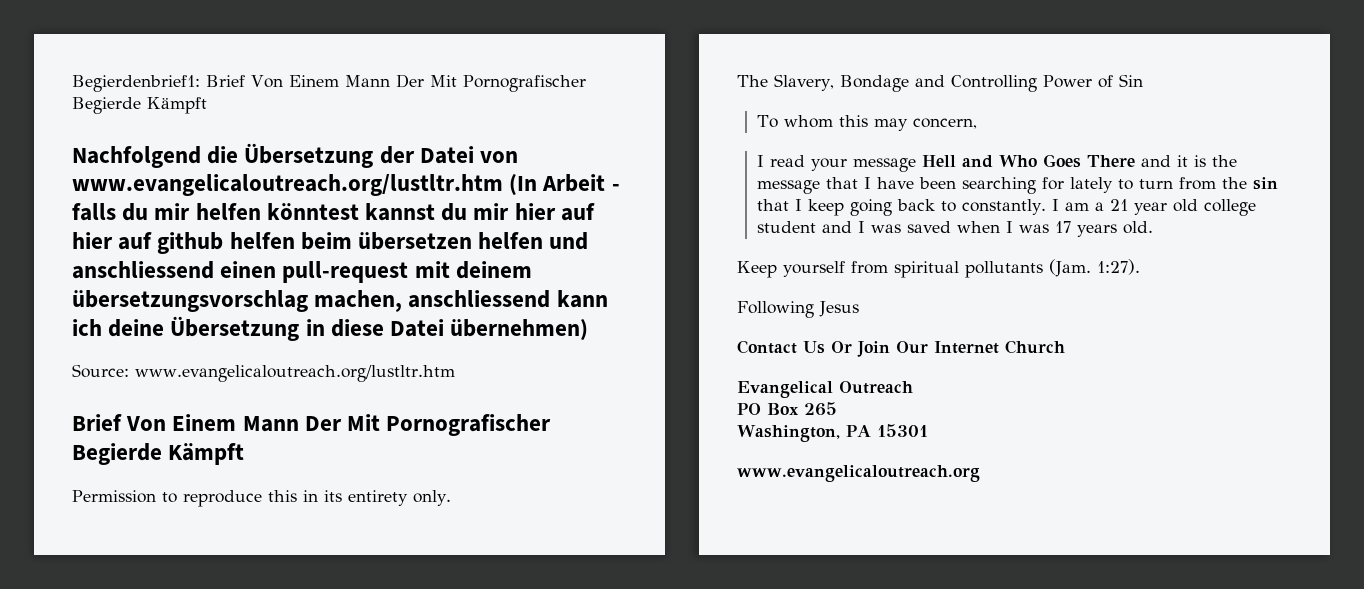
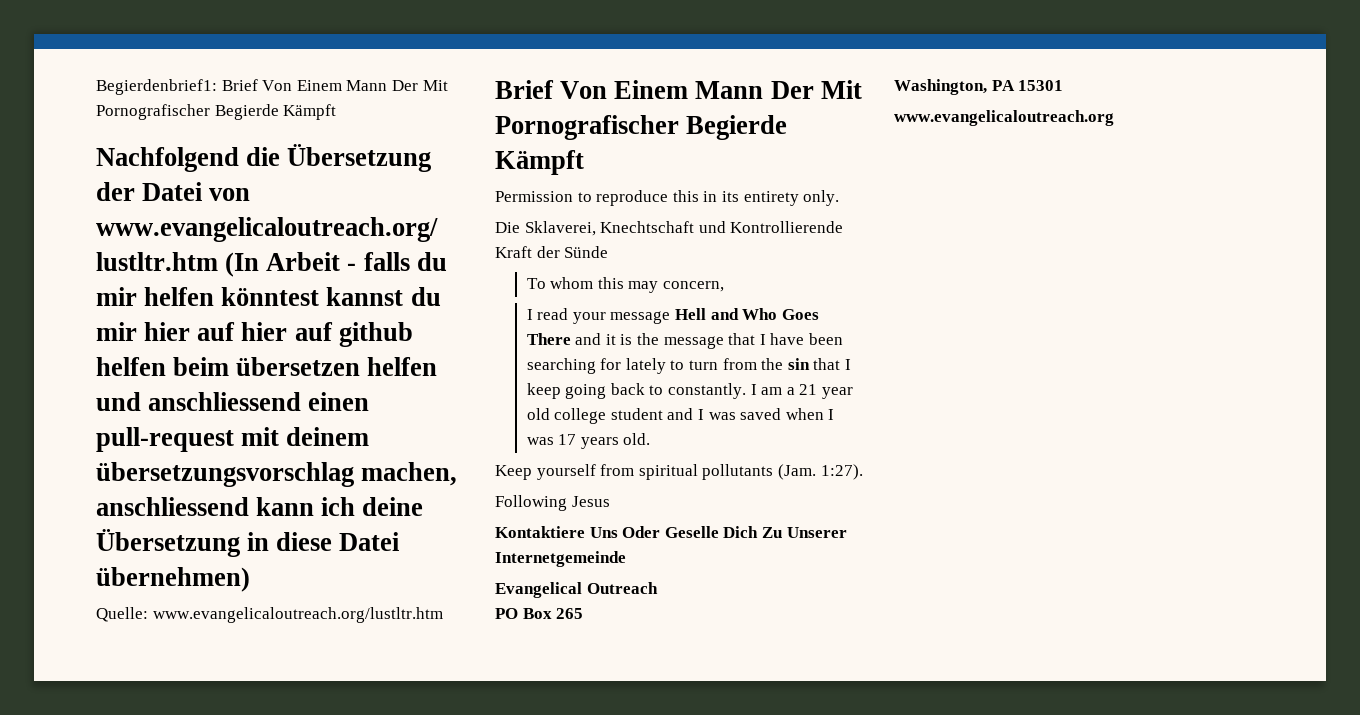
- Source: www.evangelicaloutreach.org/lustltr.htm
+ Quelle: www.evangelicaloutreach.org/lustltr.htm
- The Slavery, Bondage and Controlling Power of Sin
+ Die Sklaverei, Knechtschaft und Kontrollierende Kraft der Sünde
- Contact Us Or Join Our Internet Church
+ Kontaktiere Uns Oder Geselle Dich Zu Unserer Internetgemeinde

